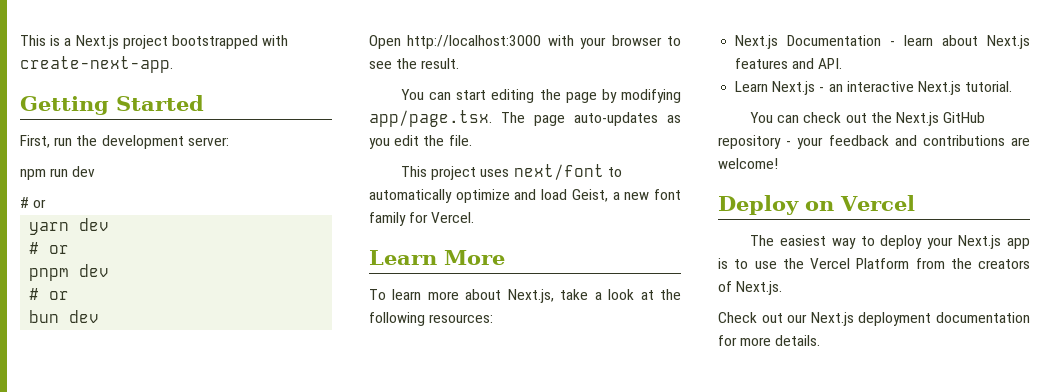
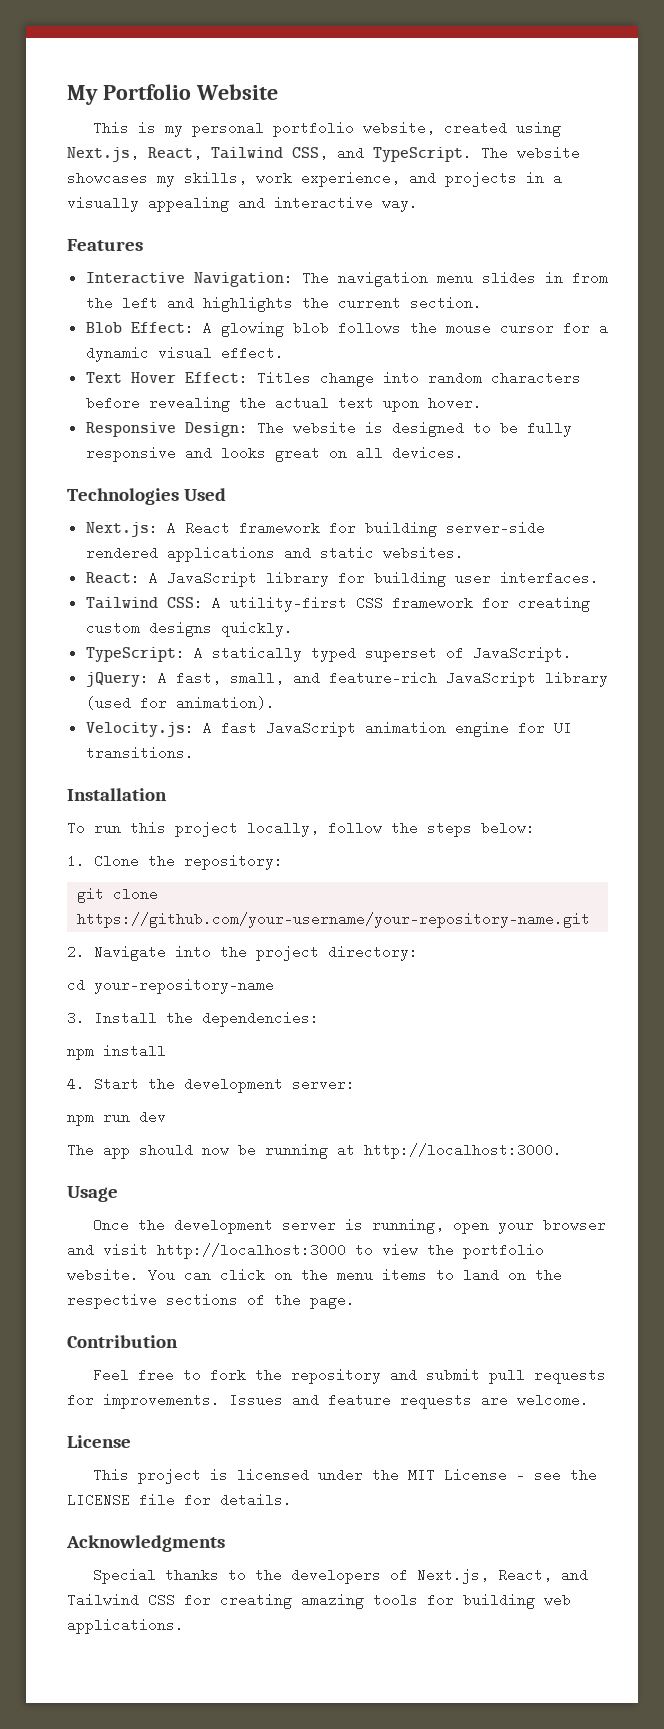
- This is a Next.js project bootstrapped with create-next-app.
- Getting Started
- First, run the development server:
+ My Portfolio Website
+ This is my personal portfolio website, created using Next.js, React, Tailwind CSS, and TypeScript. The website showcases my skills, work experience, and projects in a visually appealing and interactive way.
+ Features
+ Interactive Navigation: The navigation menu slides in from the left and highlights the current section.
+ Blob Effect: A glowing blob follows the mouse cursor for a dynamic visual effect.
+ Text Hover Effect: Titles change into random characters before revealing the actual text upon hover.
+ Responsive Design: The website is designed to be fully responsive and looks great on all devices.
+ Technologies Used
+ Next.js: A React framework for building server-side rendered applications and static websites.
+ React: A JavaScript library for building user interfaces.
+ Tailwind CSS: A utility-first CSS framework for creating custom designs quickly.
+ TypeScript: A statically typed superset of JavaScript.
+ jQuery: A fast, small, and feature-rich JavaScript library (used for animation).
+ Velocity.js: A fast JavaScript animation engine for UI transitions.
+ Installation
+ To run this project locally, follow the steps below:
+ 1. Clone the repository:
+ git clone https://github.com/your-username/your-repository-name.git
+ 2. Navigate into the project directory:
+ cd your-repository-name
+ 3. Install the dependencies:
+ npm install
+ 4. Start the development server:
  npm run dev
- # or
- yarn dev
- # or
- pnpm dev
- # or
- bun dev
- Open http://localhost:3000 with your browser to see the result.
- You can start editing the page by modifying app/page.tsx. The page auto-updates as you edit the file.
- This project uses next/font to automatically optimize and load Geist, a new font family for Vercel.
- Learn More
- To learn more about Next.js, take a look at the following resources:
- Next.js Documentation - learn about Next.js features and API.
- Learn Next.js - an interactive Next.js tutorial.
- You can check out the Next.js GitHub repository - your feedback and contributions are welcome!
- Deploy on Vercel
- The easiest way to deploy your Next.js app is to use the Vercel Platform from the creators of Next.js.
- Check out our Next.js deployment documentation for more details.
+ The app should now be running at http://localhost:3000.
+ Usage
+ Once the development server is running, open your browser and visit http://localhost:3000 to view the portfolio website. You can click on the menu items to land on the respective sections of the page.
+ Contribution
+ Feel free to fork the repository and submit pull requests for improvements. Issues and feature requests are welcome.
+ License
+ This project is licensed under the MIT License - see the LICENSE file for details.
+ Acknowledgments
+ Special thanks to the developers of Next.js, React, and Tailwind CSS for creating amazing tools for building web applications.

